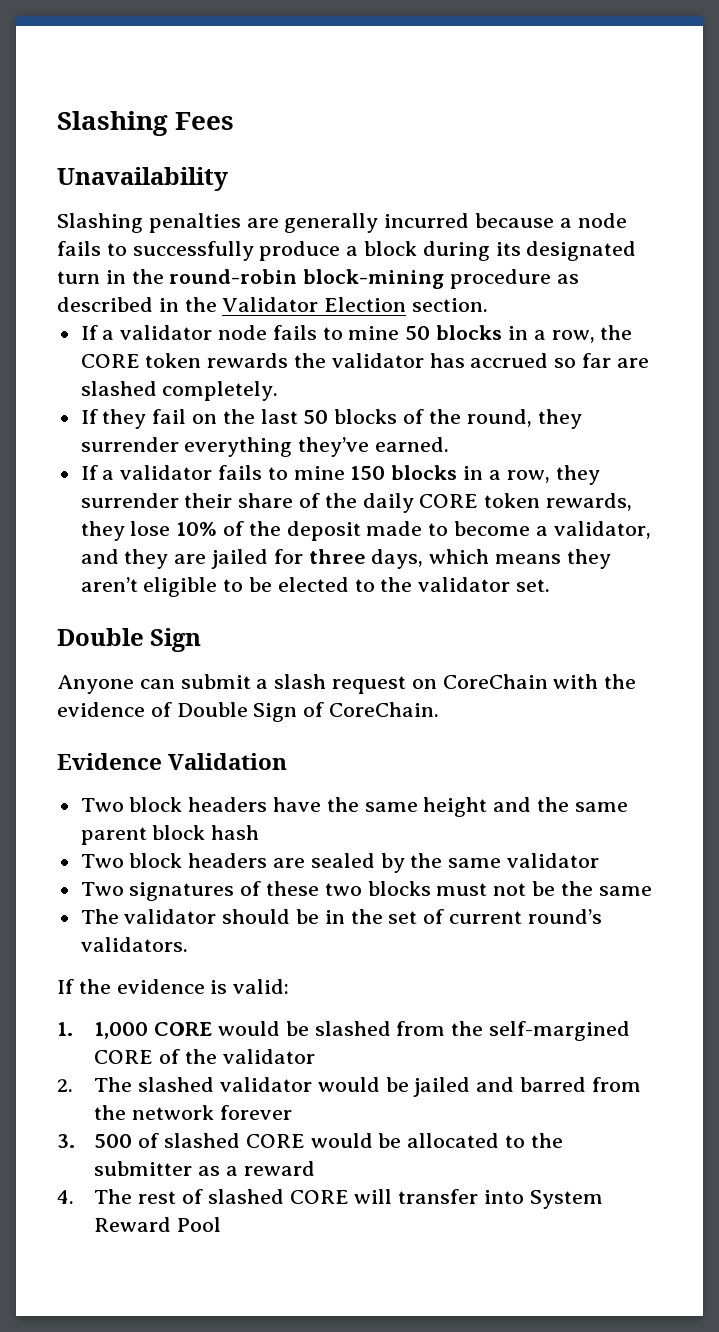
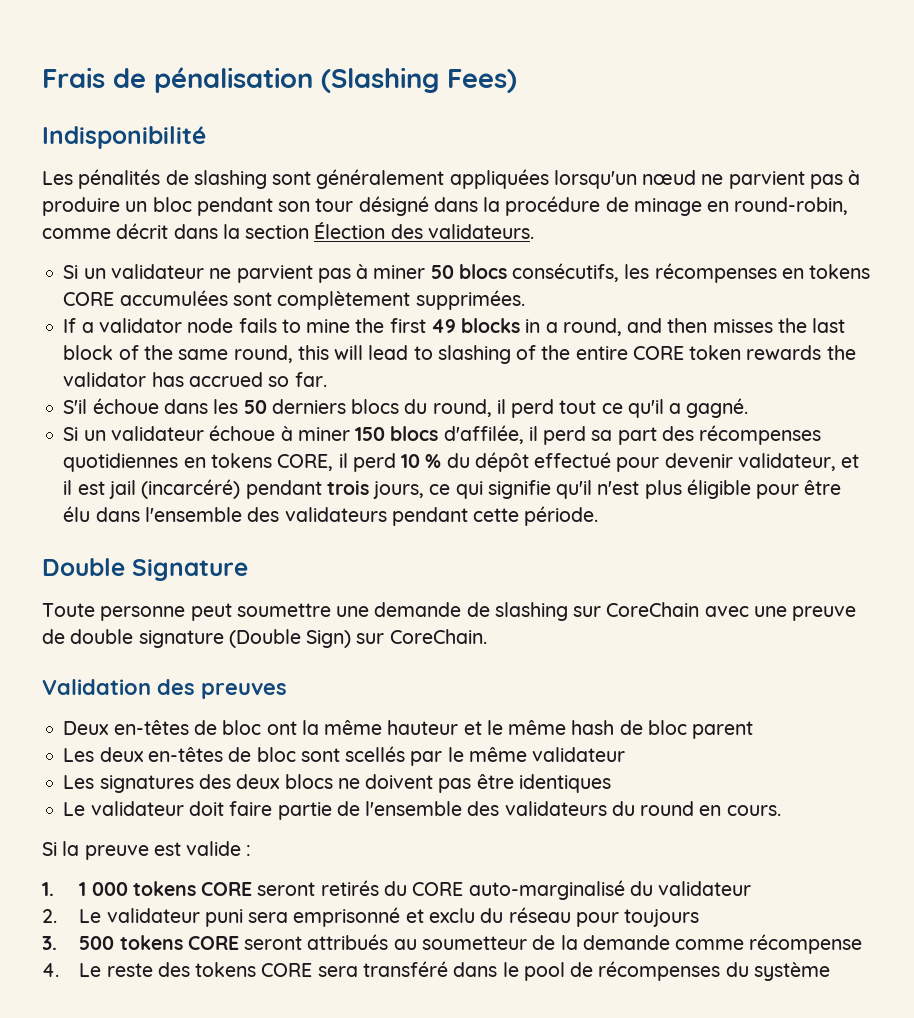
- Slashing Fees
- Unavailability
- Slashing penalties are generally incurred because a node fails to successfully produce a block during its designated turn in the round-robin block-mining procedure as described in the Validator Election section.
+ Frais de pénalisation (Slashing Fees)
+ Indisponibilité
+ Les pénalités de slashing sont généralement appliquées lorsqu'un nœud ne parvient pas à produire un bloc pendant son tour désigné dans la procédure de minage en round-robin, comme décrit dans la section Élection des validateurs.
+ Si un validateur ne parvient pas à miner 50 blocs consécutifs, les récompenses en tokens CORE accumulées sont complètement supprimées.
- If a validator node fails to mine 50 blocks in a row, the CORE token rewards the validator has accrued so far are slashed completely.
- If they fail on the last 50 blocks of the round, they surrender everything they’ve earned.
- If a validator fails to mine 150 blocks in a row, they surrender their share of the daily CORE token rewards, they lose 10% of the deposit made to become a validator, and they are jailed for three days, which means they aren’t eligible to be elected to the validator set.
- Double Sign
- Anyone can submit a slash request on CoreChain with the evidence of Double Sign of CoreChain.
+ If a validator node fails to mine the first 49 blocks in a round, and then misses the last block of the same round, this will lead to slashing of the entire CORE token rewards the validator has accrued so far.
+ S'il échoue dans les 50 derniers blocs du round, il perd tout ce qu'il a gagné.
+ Si un validateur échoue à miner 150 blocs d'affilée, il perd sa part des récompenses quotidiennes en tokens CORE, il perd 10 % du dépôt effectué pour devenir validateur, et il est jail (incarcéré) pendant trois jours, ce qui signifie qu'il n'est plus éligible pour être élu dans l'ensemble des validateurs pendant cette période.
+ Double Signature
+ Toute personne peut soumettre une demande de slashing sur CoreChain avec une preuve de double signature (Double Sign) sur CoreChain.
- Evidence Validation
- Two block headers have the same height and the same parent block hash
- Two block headers are sealed by the same validator
- Two signatures of these two blocks must not be the same
- The validator should be in the set of current round’s validators.
- If the evidence is valid:
- 1. 1,000 CORE would be slashed from the self-margined CORE of the validator
- 2. The slashed validator would be jailed and barred from the network forever
- 3. 500 of slashed CORE would be allocated to the submitter as a reward
- 4. The rest of slashed CORE will transfer into System Reward Pool
+ Validation des preuves
+ Deux en-têtes de bloc ont la même hauteur et le même hash de bloc parent
+ Les deux en-têtes de bloc sont scellés par le même validateur
+ Les signatures des deux blocs ne doivent pas être identiques
+ Le validateur doit faire partie de l'ensemble des validateurs du round en cours.
+ Si la preuve est valide :
+ 1. 1 000 tokens CORE seront retirés du CORE auto-marginalisé du validateur
+ 2. Le validateur puni sera emprisonné et exclu du réseau pour toujours
+ 3. 500 tokens CORE seront attribués au soumetteur de la demande comme récompense
+ 4. Le reste des tokens CORE sera transféré dans le pool de récompenses du système

